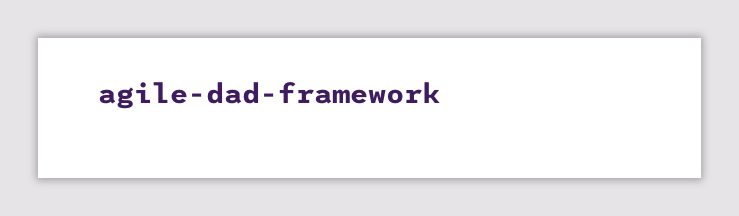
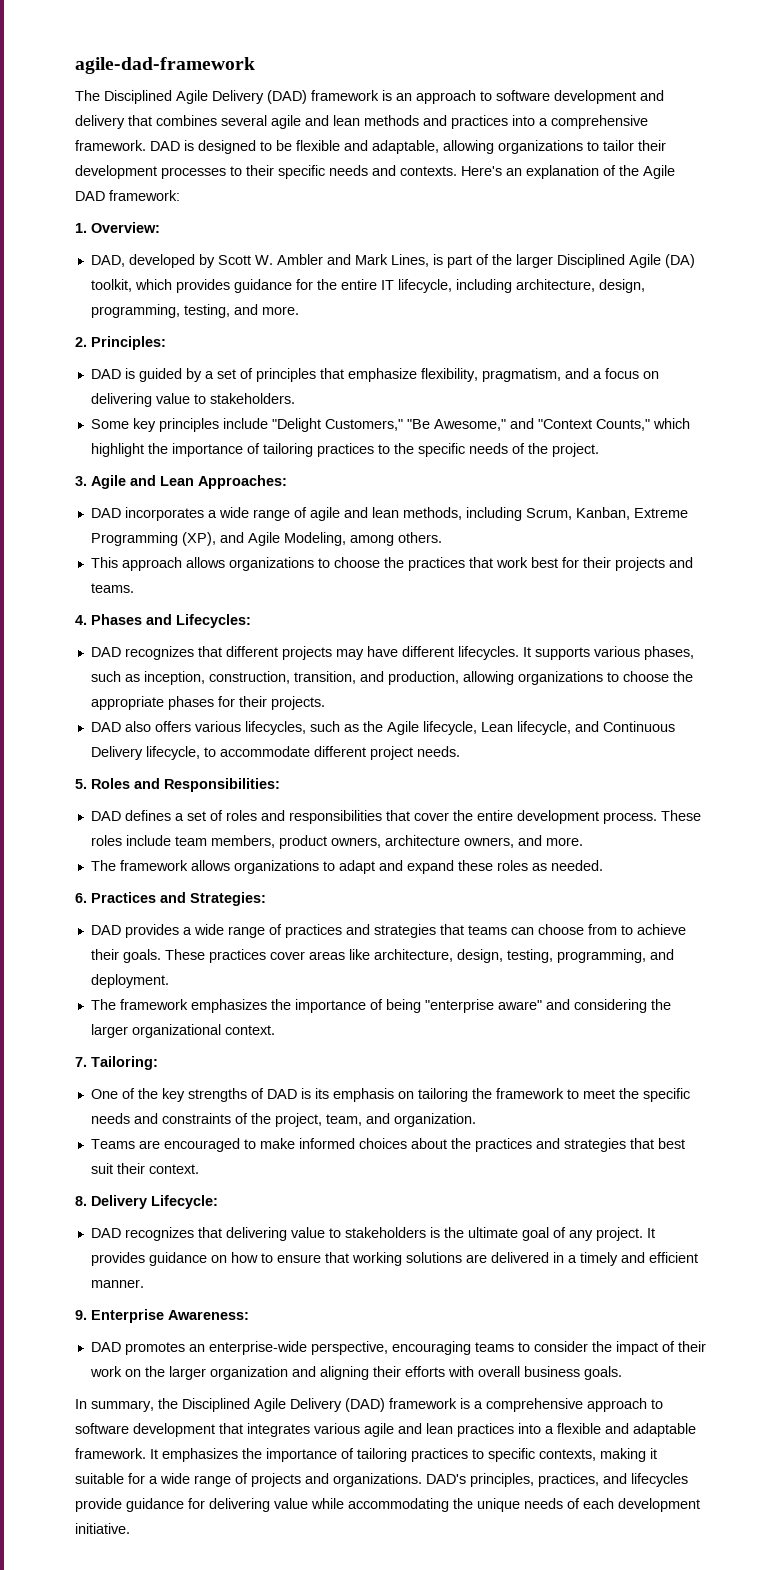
+ The Disciplined Agile Delivery (DAD) framework is an approach to software development and delivery that combines several agile and lean methods and practices into a comprehensive framework. DAD is designed to be flexible and adaptable, allowing organizations to tailor their development processes to their specific needs and contexts. Here's an explanation of the Agile DAD framework:
+ 1. Overview:
+ DAD, developed by Scott W. Ambler and Mark Lines, is part of the larger Disciplined Agile (DA) toolkit, which provides guidance for the entire IT lifecycle, including architecture, design, programming, testing, and more.
+ 2. Principles:
+ DAD is guided by a set of principles that emphasize flexibility, pragmatism, and a focus on delivering value to stakeholders.
+ Some key principles include "Delight Customers," "Be Awesome," and "Context Counts," which highlight the importance of tailoring practices to the specific needs of the project.
+ 3. Agile and Lean Approaches:
+ DAD incorporates a wide range of agile and lean methods, including Scrum, Kanban, Extreme Programming (XP), and Agile Modeling, among others.
+ This approach allows organizations to choose the practices that work best for their projects and teams.
+ 4. Phases and Lifecycles:
+ DAD recognizes that different projects may have different lifecycles. It supports various phases, such as inception, construction, transition, and production, allowing organizations to choose the appropriate phases for their projects.
+ DAD also offers various lifecycles, such as the Agile lifecycle, Lean lifecycle, and Continuous Delivery lifecycle, to accommodate different project needs.
+ 5. Roles and Responsibilities:
+ DAD defines a set of roles and responsibilities that cover the entire development process. These roles include team members, product owners, architecture owners, and more.
+ The framework allows organizations to adapt and expand these roles as needed.
+ 6. Practices and Strategies:
+ DAD provides a wide range of practices and strategies that teams can choose from to achieve their goals. These practices cover areas like architecture, design, testing, programming, and deployment.
+ The framework emphasizes the importance of being "enterprise aware" and considering the larger organizational context.
+ 7. Tailoring:
+ One of the key strengths of DAD is its emphasis on tailoring the framework to meet the specific needs and constraints of the project, team, and organization.
+ Teams are encouraged to make informed choices about the practices and strategies that best suit their context.
+ 8. Delivery Lifecycle:
+ DAD recognizes that delivering value to stakeholders is the ultimate goal of any project. It provides guidance on how to ensure that working solutions are delivered in a timely and efficient manner.
+ 9. Enterprise Awareness:
+ DAD promotes an enterprise-wide perspective, encouraging teams to consider the impact of their work on the larger organization and aligning their efforts with overall business goals.
+ In summary, the Disciplined Agile Delivery (DAD) framework is a comprehensive approach to software development that integrates various agile and lean practices into a flexible and adaptable framework. It emphasizes the importance of tailoring practices to specific contexts, making it suitable for a wide range of projects and organizations. DAD's principles, practices, and lifecycles provide guidance for delivering value while accommodating the unique needs of each development initiative.

